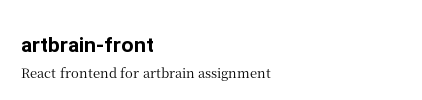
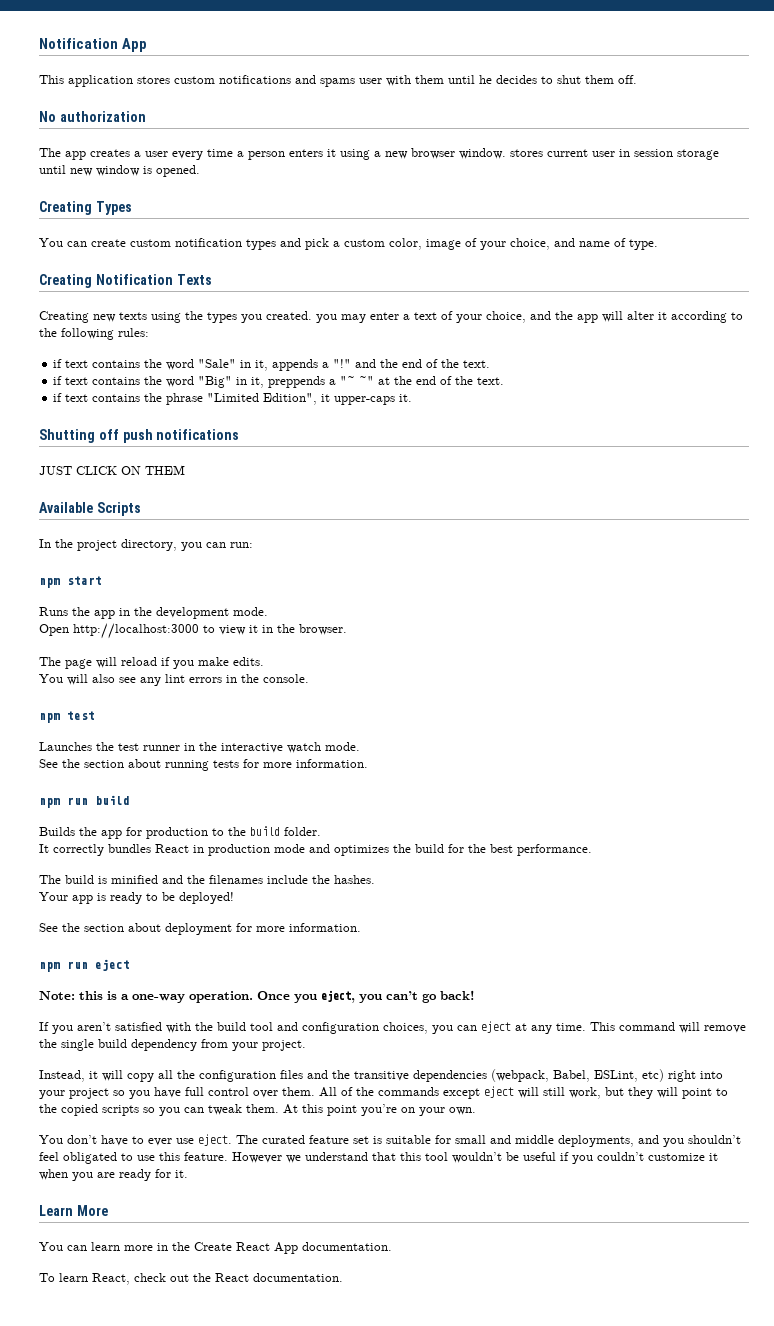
- artbrain-front
- React frontend for artbrain assignment
+ Notification App
+ This application stores custom notifications and spams user with them until he decides to shut them off.
+ No authorization
+ The app creates a user every time a person enters it using a new browser window. stores current user in session storage until new window is opened.
+ Creating Types
+ You can create custom notification types and pick a custom color, image of your choice, and name of type.
+ Creating Notification Texts
+ Creating new texts using the types you created. you may enter a text of your choice, and the app will alter it according to the following rules:
+ if text contains the word "Sale" in it, appends a "!" and the end of the text.
+ if text contains the word "Big" in it, preppends a "~ ~" at the end of the text.
+ if text contains the phrase "Limited Edition", it upper-caps it.
+ Shutting off push notifications
+ JUST CLICK ON THEM
+ Available Scripts
+ In the project directory, you can run:
+ npm start
+ Runs the app in the development mode.
+ Open http://localhost:3000 to view it in the browser.
+ The page will reload if you make edits.
+ You will also see any lint errors in the console.
+ npm test
+ Launches the test runner in the interactive watch mode.
+ See the section about running tests for more information.
+ npm run build
+ Builds the app for production to the build folder.
+ It correctly bundles React in production mode and optimizes the build for the best performance.
+ The build is minified and the filenames include the hashes.
+ Your app is ready to be deployed!
+ See the section about deployment for more information.
+ npm run eject
+ Note: this is a one-way operation. Once you eject, you can’t go back!
+ If you aren’t satisfied with the build tool and configuration choices, you can eject at any time. This command will remove the single build dependency from your project.
+ Instead, it will copy all the configuration files and the transitive dependencies (webpack, Babel, ESLint, etc) right into your project so you have full control over them. All of the commands except eject will still work, but they will point to the copied scripts so you can tweak them. At this point you’re on your own.
+ You don’t have to ever use eject. The curated feature set is suitable for small and middle deployments, and you shouldn’t feel obligated to use this feature. However we understand that this tool wouldn’t be useful if you couldn’t customize it when you are ready for it.
+ Learn More
+ You can learn more in the Create React App documentation.
+ To learn React, check out the React documentation.

